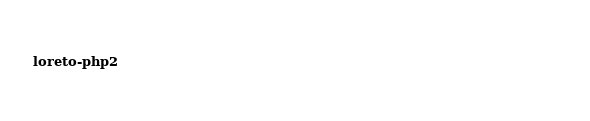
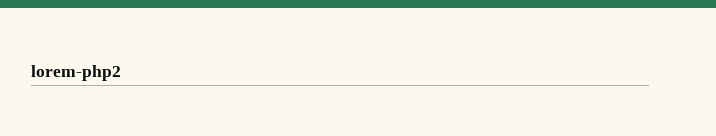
- loreto-php2
+ lorem-php2

